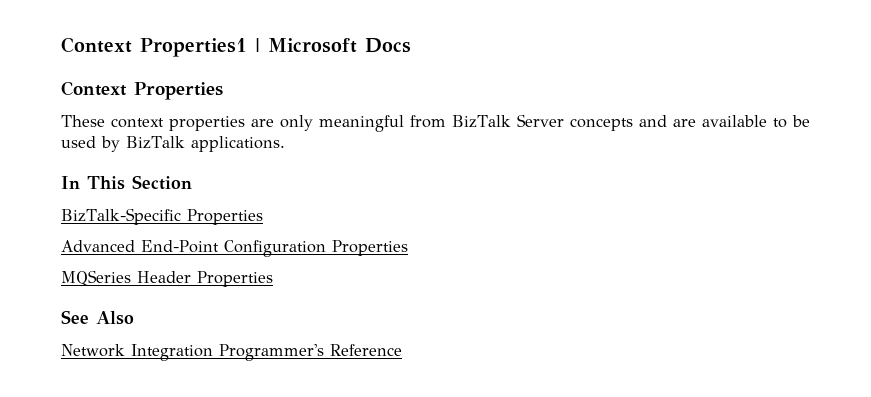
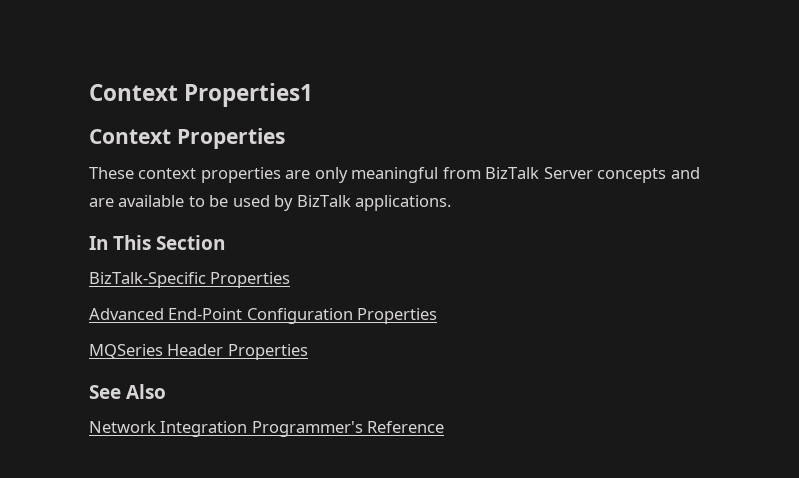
- Context Properties1 | Microsoft Docs
+ Context Properties1

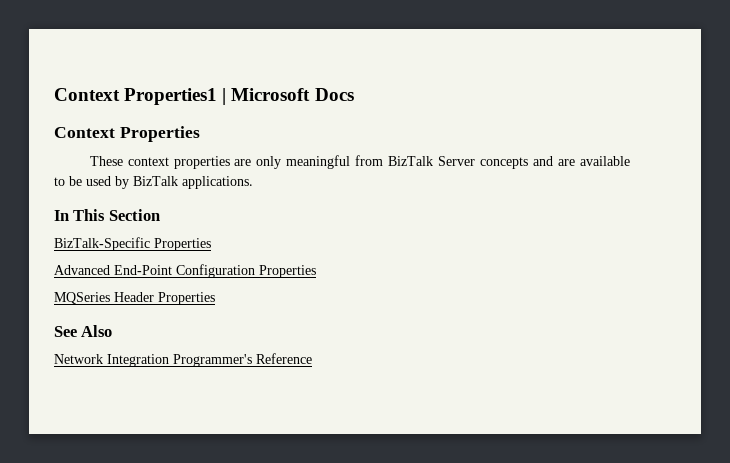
- Context Properties1
+ Context Properties1 | Microsoft Docs

